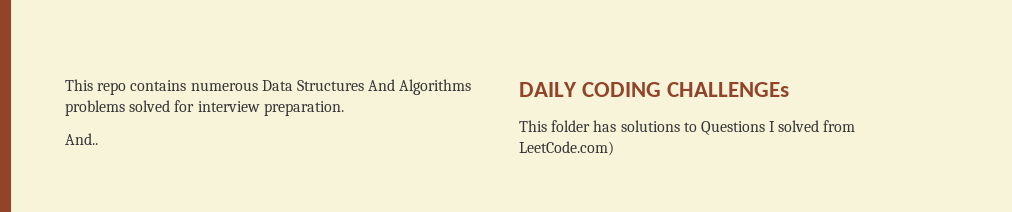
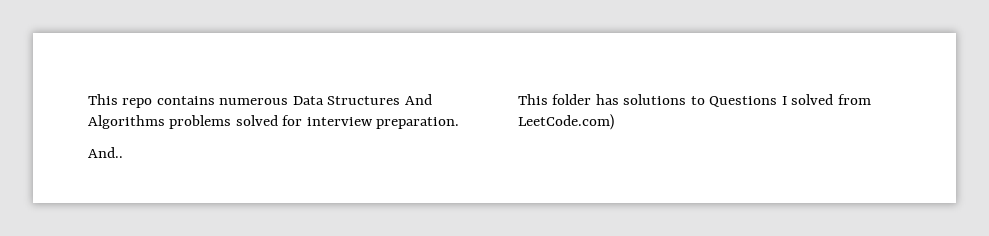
- DAILY CODING CHALLENGEs

